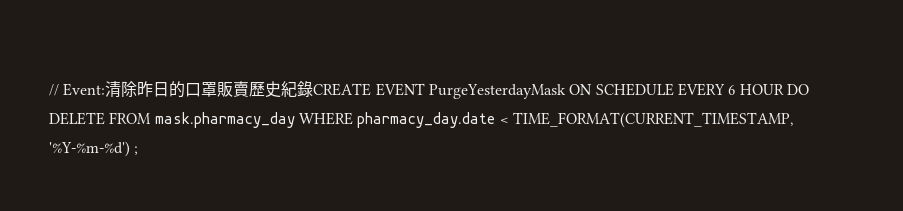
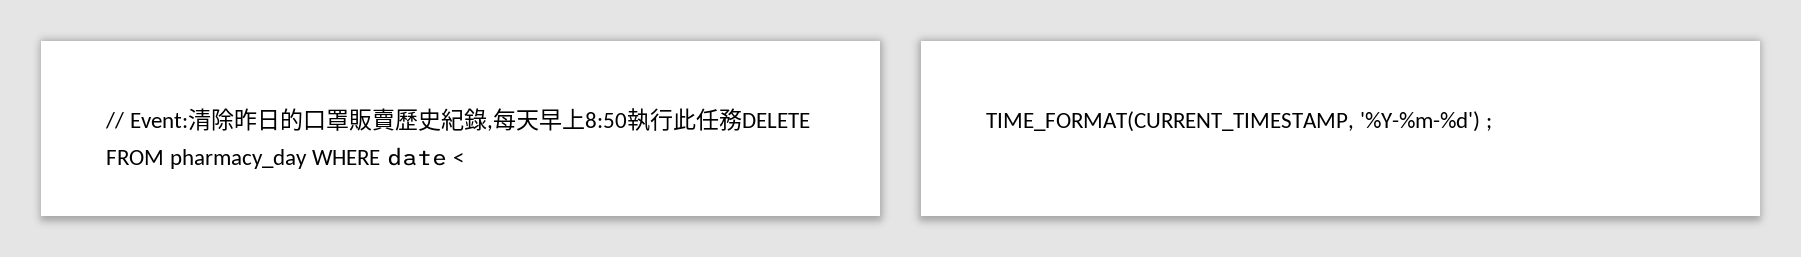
- // Event:清除昨日的口罩販賣歷史紀錄CREATE EVENT PurgeYesterdayMask ON SCHEDULE EVERY 6 HOUR DO DELETE FROM mask.pharmacy_day WHERE pharmacy_day.date < TIME_FORMAT(CURRENT_TIMESTAMP, '%Y-%m-%d') ;
+ // Event:清除昨日的口罩販賣歷史紀錄,每天早上8:50執行此任務DELETE FROM pharmacy_day WHERE date < TIME_FORMAT(CURRENT_TIMESTAMP, '%Y-%m-%d') ;

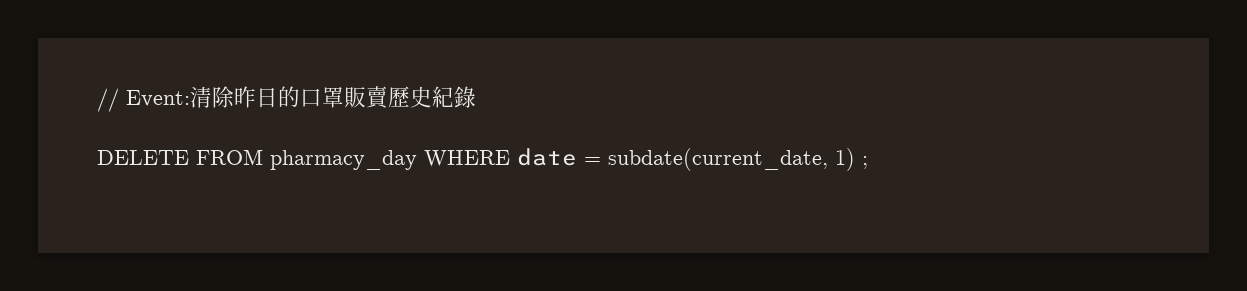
- // Event:清除昨日的口罩販賣歷史紀錄,每天早上8:50執行此任務DELETE FROM pharmacy_day WHERE date < TIME_FORMAT(CURRENT_TIMESTAMP, '%Y-%m-%d') ;
+ // Event:清除昨日的口罩販賣歷史紀錄
+ DELETE FROM pharmacy_day WHERE date = subdate(current_date, 1) ;

